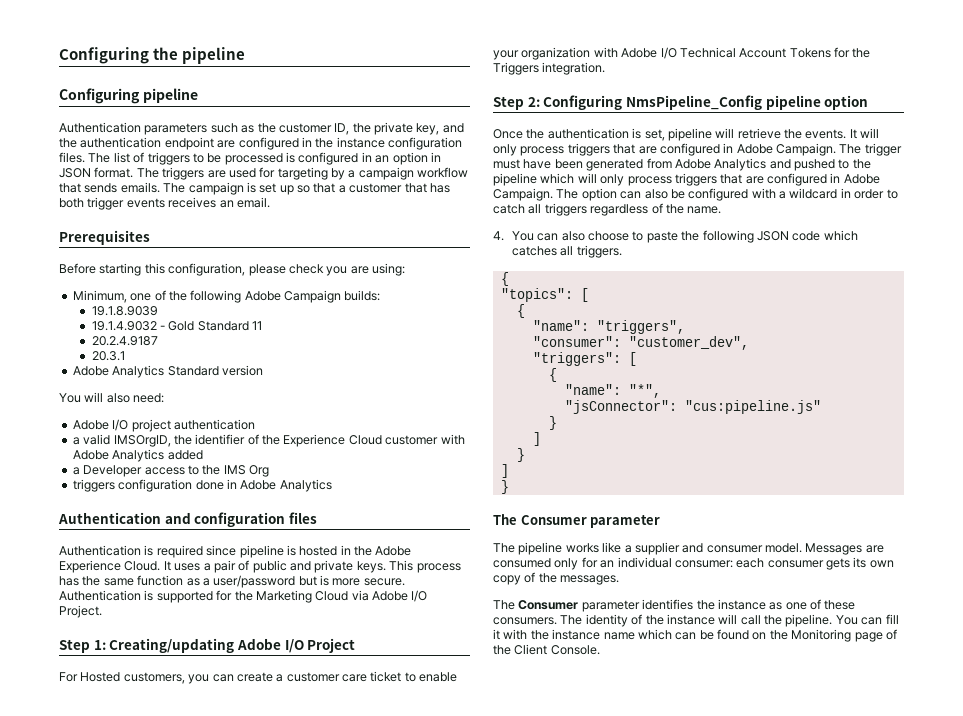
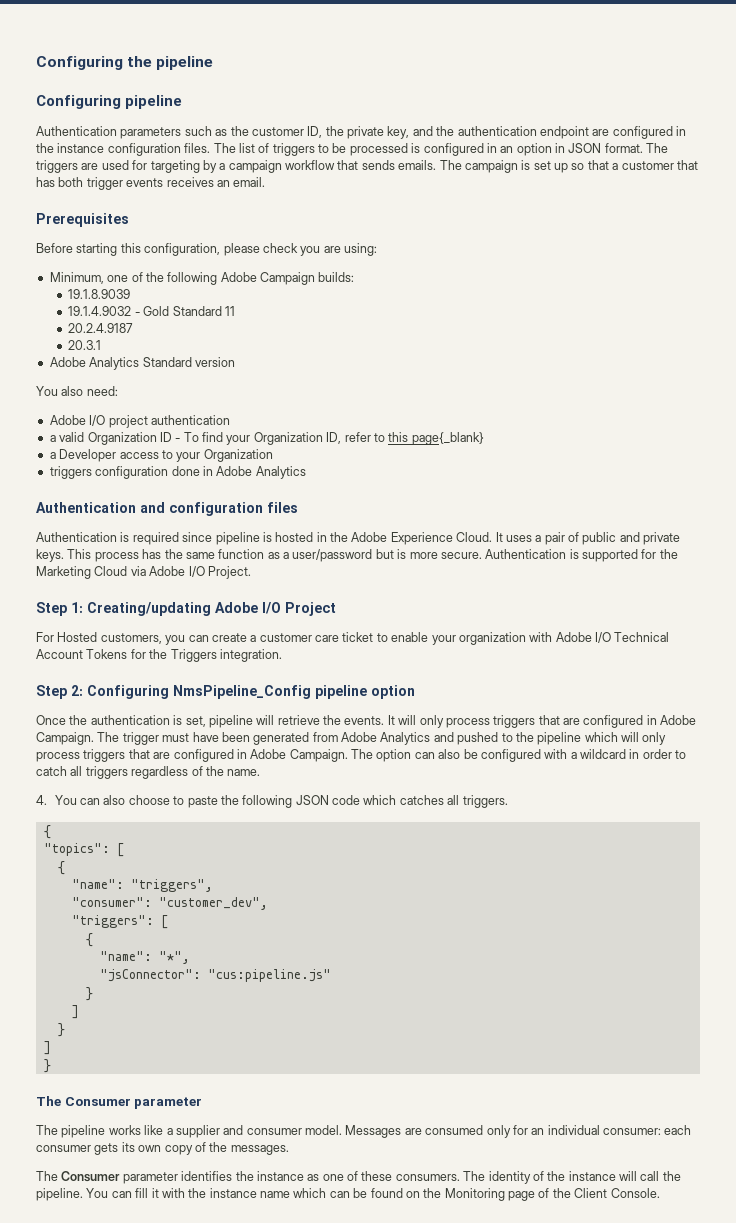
- You will also need:
+ You also need:
- a valid IMSOrgID, the identifier of the Experience Cloud customer with Adobe Analytics added
+ a valid Organization ID - To find your Organization ID, refer to this page{_blank}
- a Developer access to the IMS Org
+ a Developer access to your Organization

